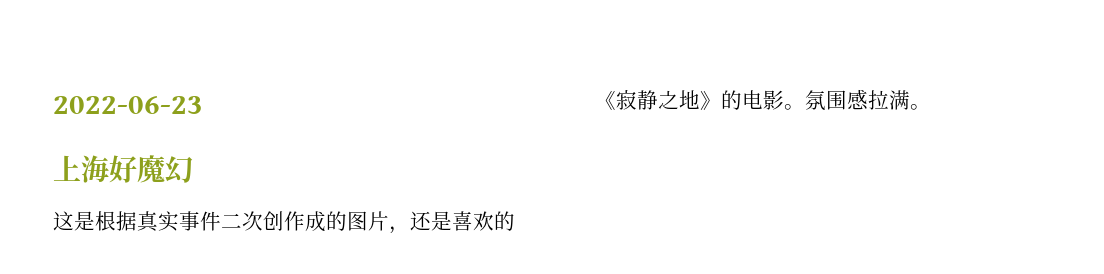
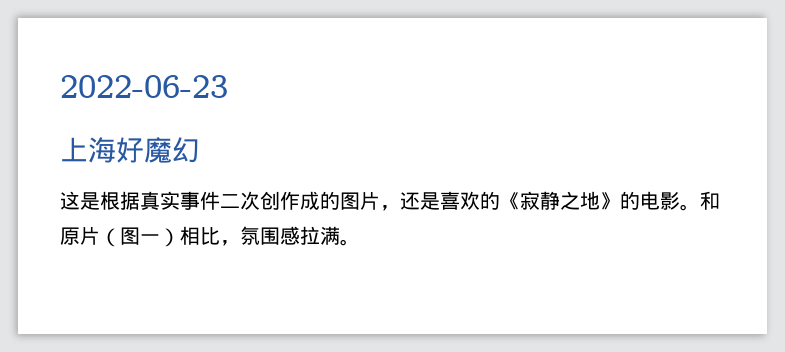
- 氛围感拉满。
+ 和原片（图一）相比，氛围感拉满。

